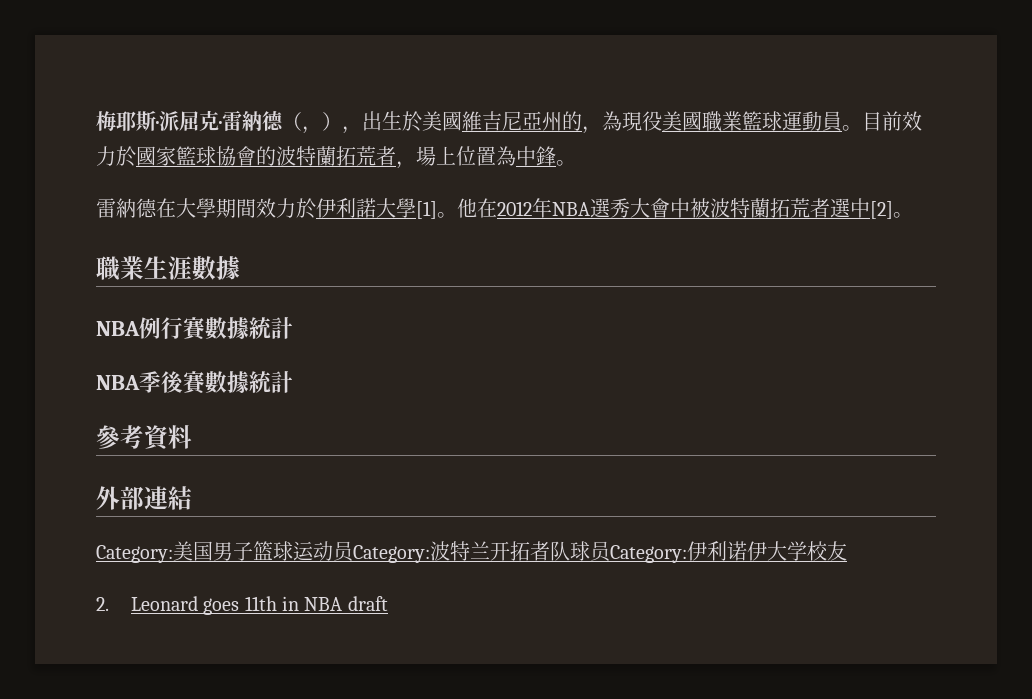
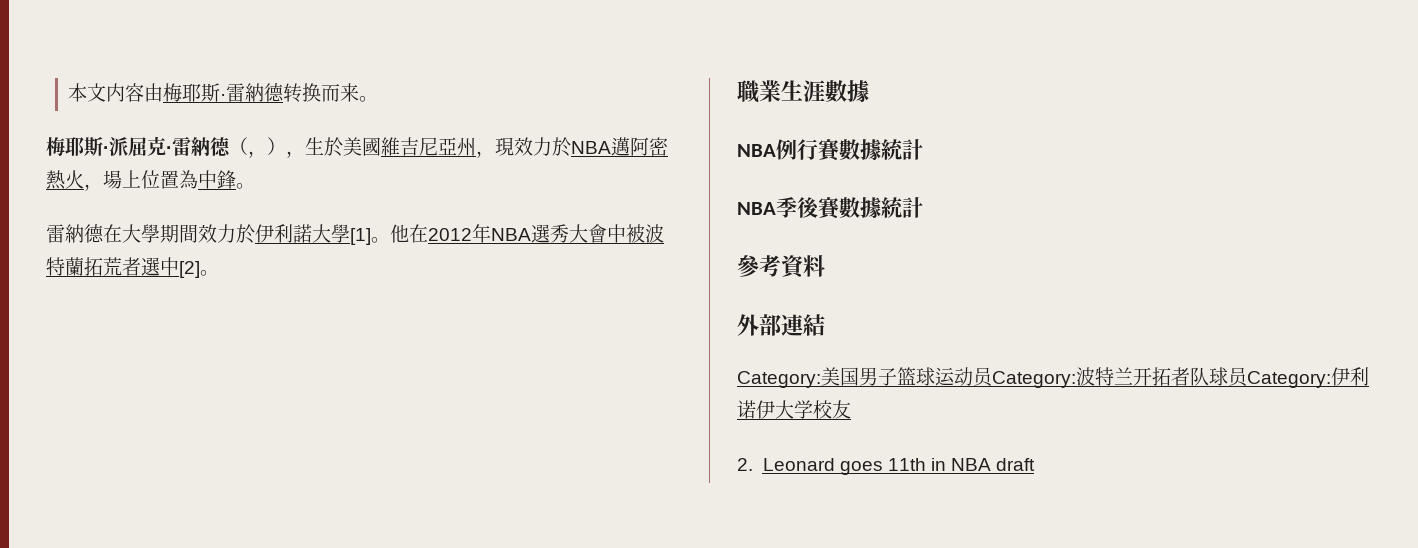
+ 本文内容由梅耶斯·雷納德转换而来。
- 梅耶斯·派屈克·雷納德（，），出生於美國維吉尼亞州的，為現役美國職業籃球運動員。目前效力於國家籃球協會的波特蘭拓荒者，場上位置為中鋒。
+ 梅耶斯·派屈克·雷納德（，），生於美國維吉尼亞州，現效力於NBA邁阿密熱火，場上位置為中鋒。

